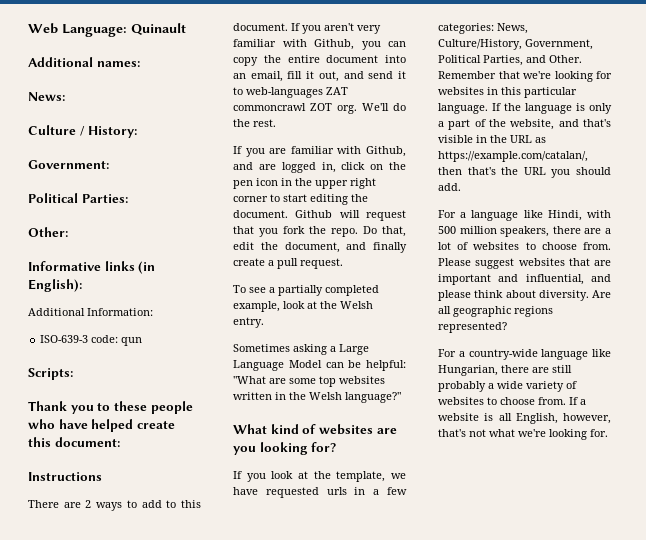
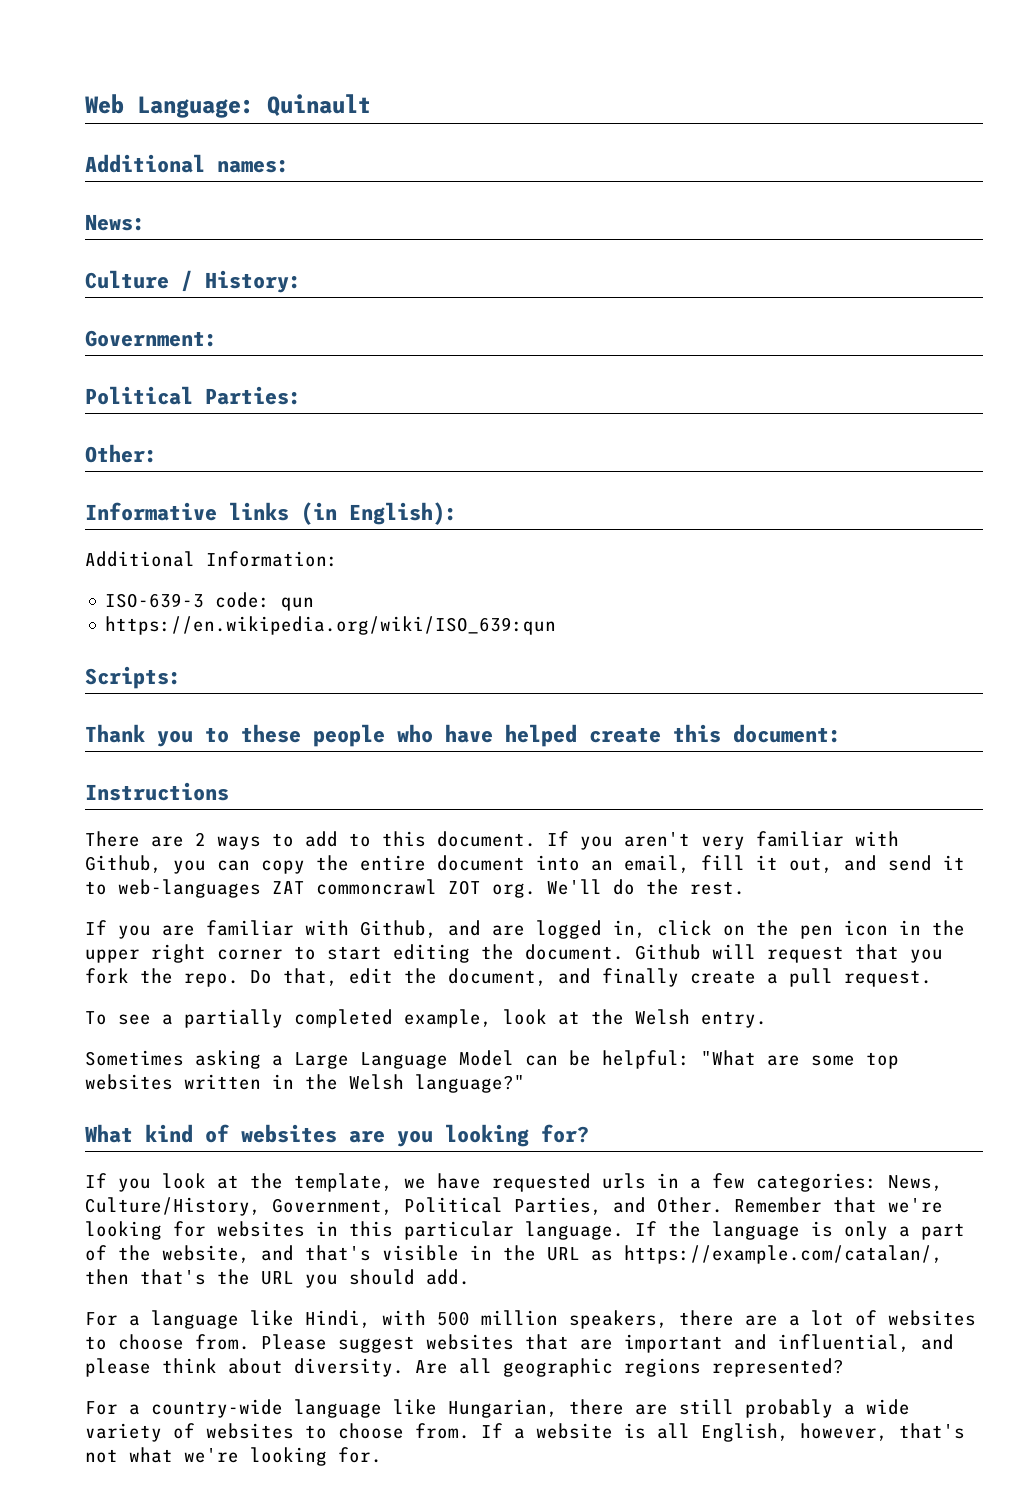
+ https://en.wikipedia.org/wiki/ISO_639:qun

